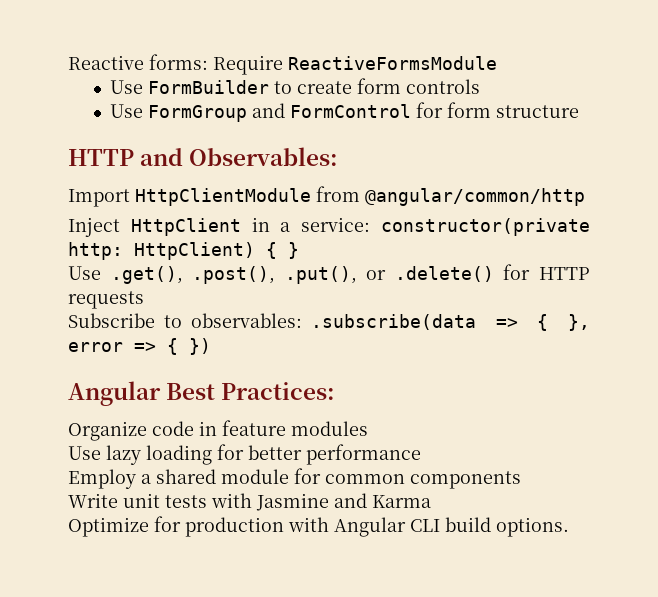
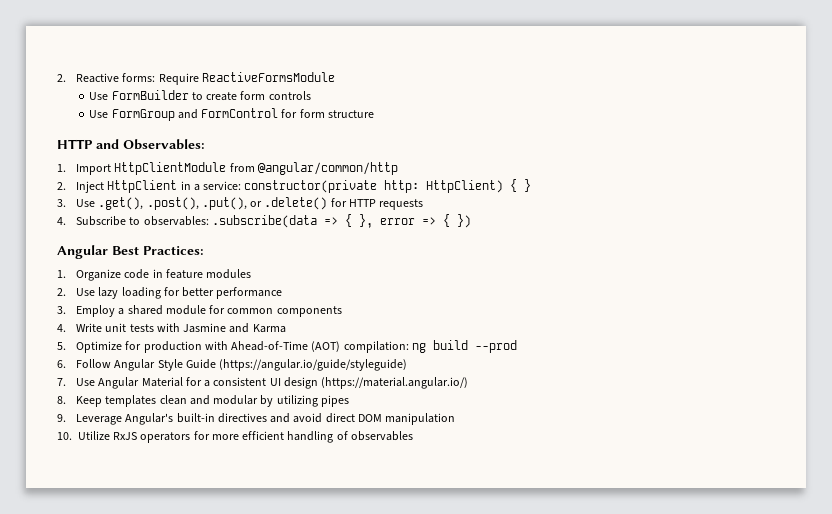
- Reactive forms: Require ReactiveFormsModule
+ 2. Reactive forms: Require ReactiveFormsModule
- Import HttpClientModule from @angular/common/http
+ 1. Import HttpClientModule from @angular/common/http
- Inject HttpClient in a service: constructor(private http: HttpClient) { }
+ 2. Inject HttpClient in a service: constructor(private http: HttpClient) { }
- Use .get(), .post(), .put(), or .delete() for HTTP requests
+ 3. Use .get(), .post(), .put(), or .delete() for HTTP requests
- Subscribe to observables: .subscribe(data => { }, error => { })
+ 4. Subscribe to observables: .subscribe(data => { }, error => { })
- Organize code in feature modules
+ 1. Organize code in feature modules
- Use lazy loading for better performance
+ 2. Use lazy loading for better performance
- Employ a shared module for common components
+ 3. Employ a shared module for common components
- Write unit tests with Jasmine and Karma
+ 4. Write unit tests with Jasmine and Karma
- Optimize for production with Angular CLI build options.
+ 5. Optimize for production with Ahead-of-Time (AOT) compilation: ng build --prod
+ 6. Follow Angular Style Guide (https://angular.io/guide/styleguide)
+ 7. Use Angular Material for a consistent UI design (https://material.angular.io/)
+ 8. Keep templates clean and modular by utilizing pipes
+ 9. Leverage Angular's built-in directives and avoid direct DOM manipulation
+ 10. Utilize RxJS operators for more efficient handling of observables

